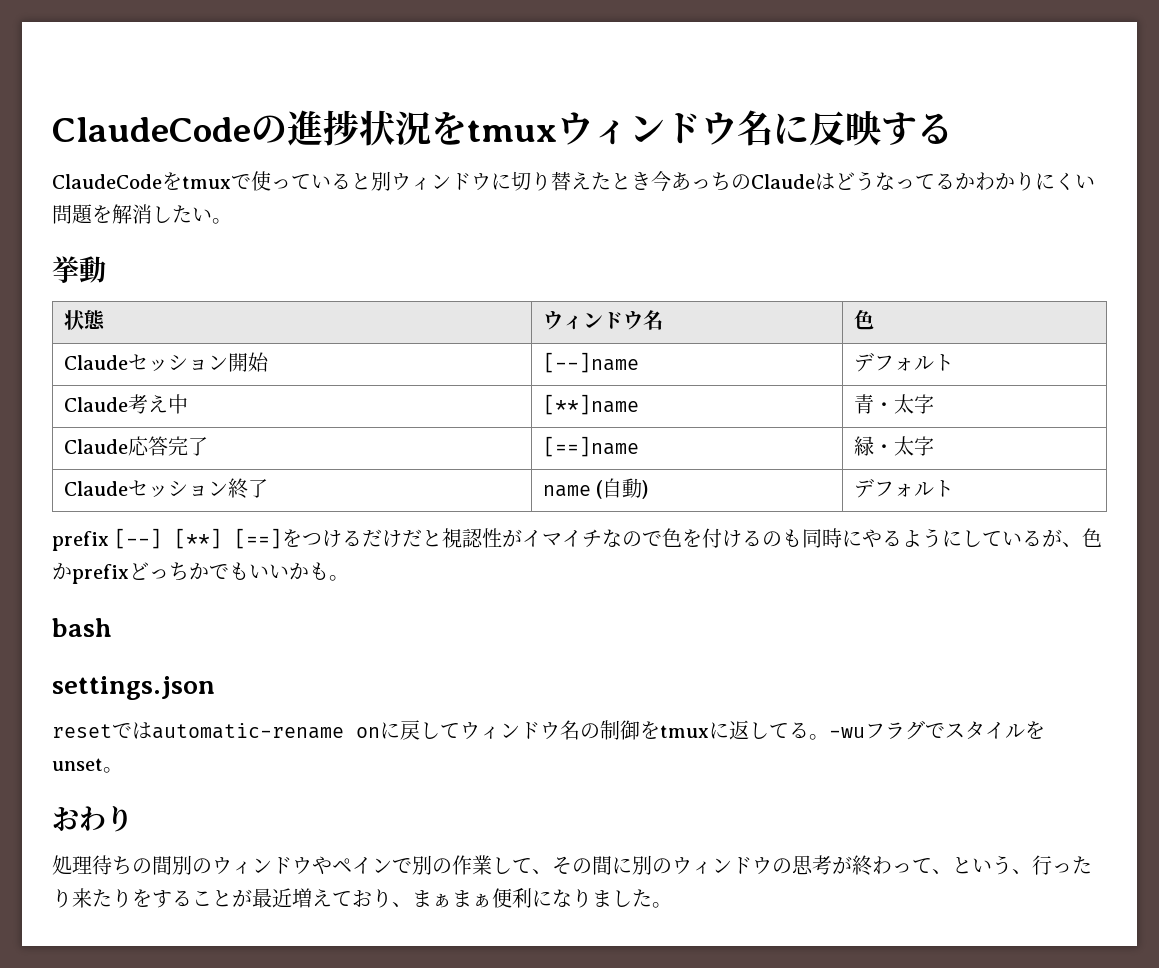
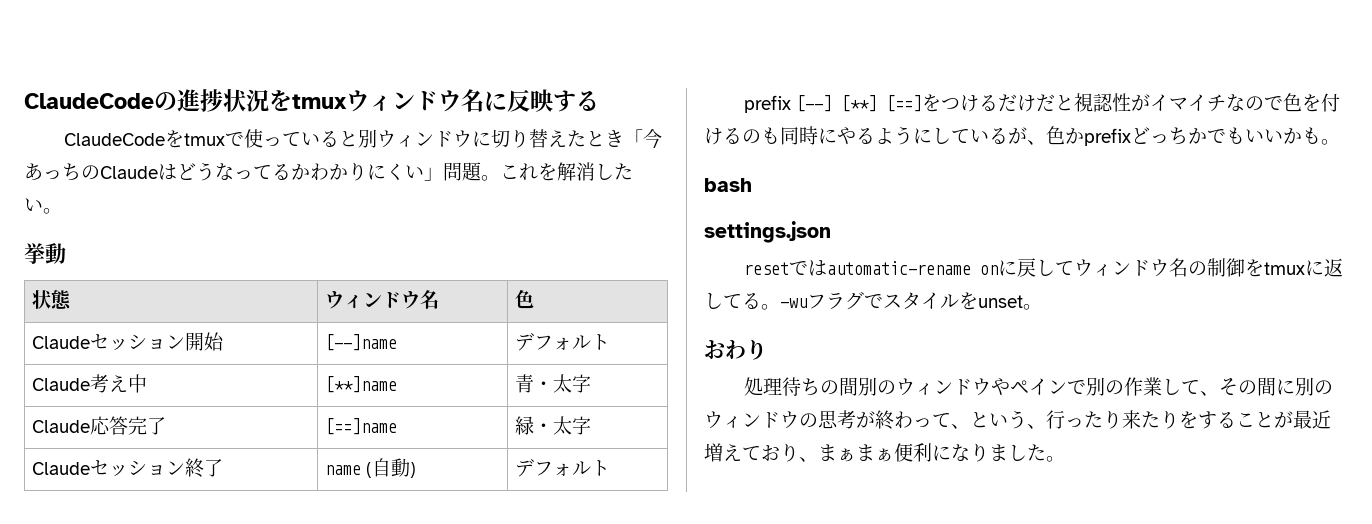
- ClaudeCodeをtmuxで使っていると別ウィンドウに切り替えたとき今あっちのClaudeはどうなってるかわかりにくい問題を解消したい。
+ ClaudeCodeをtmuxで使っていると別ウィンドウに切り替えたとき「今あっちのClaudeはどうなってるかわかりにくい」問題。これを解消したい。

